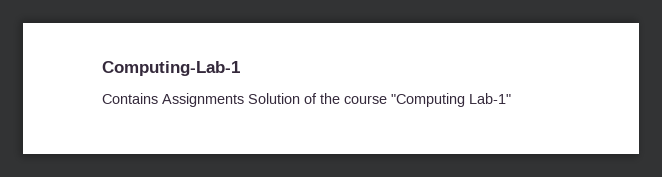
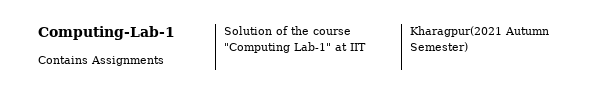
- Contains Assignments Solution of the course "Computing Lab-1"
+ Contains Assignments Solution of the course "Computing Lab-1" at IIT Kharagpur(2021 Autumn Semester)

